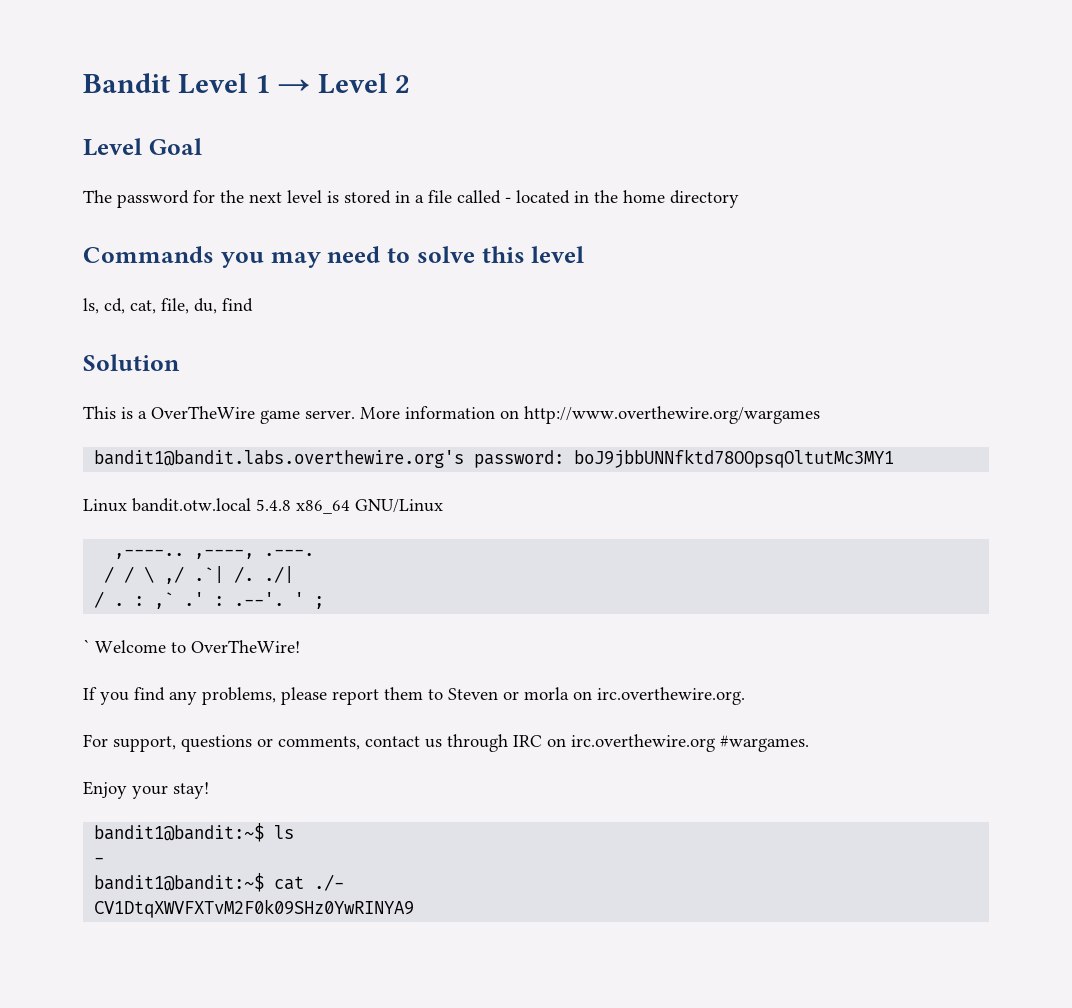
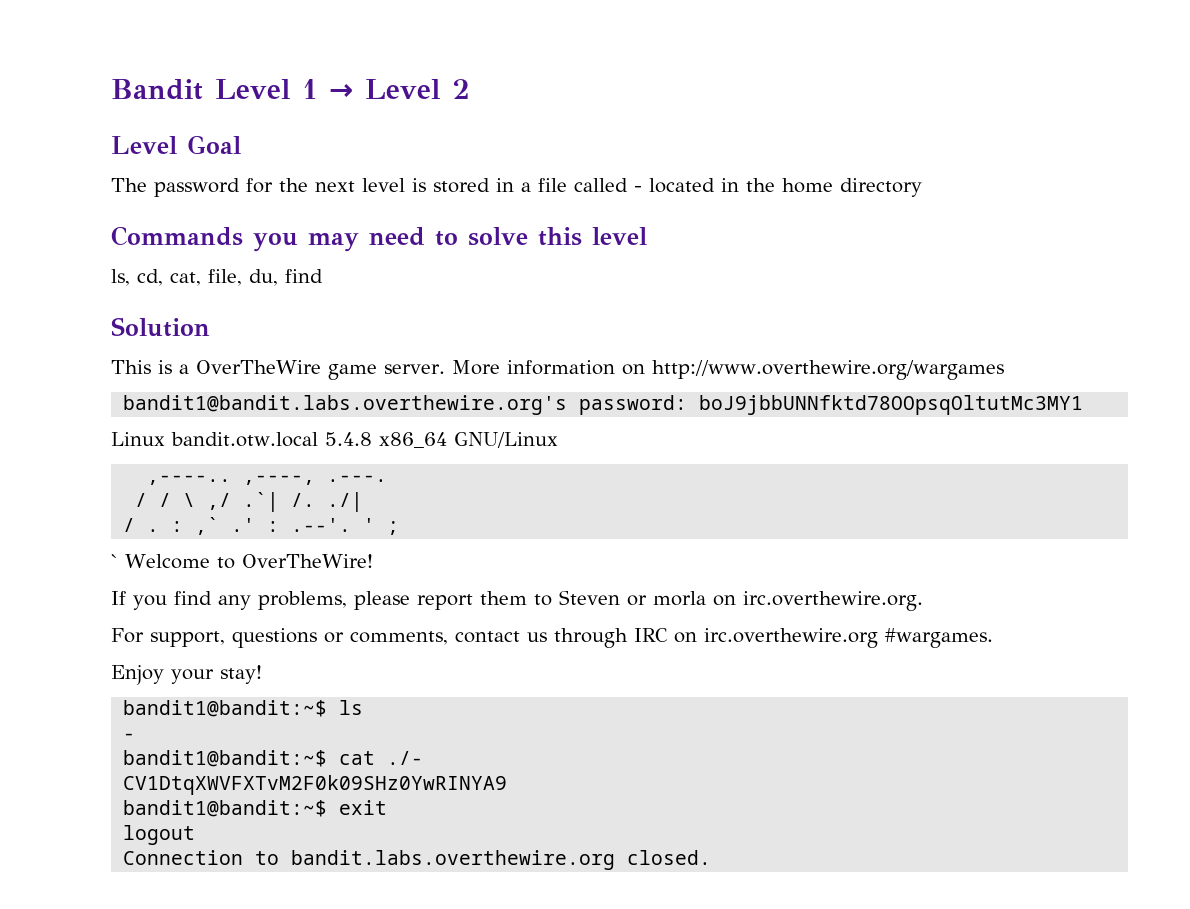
+ bandit1@bandit:~$ exit
+ logout
+ Connection to bandit.labs.overthewire.org closed.

